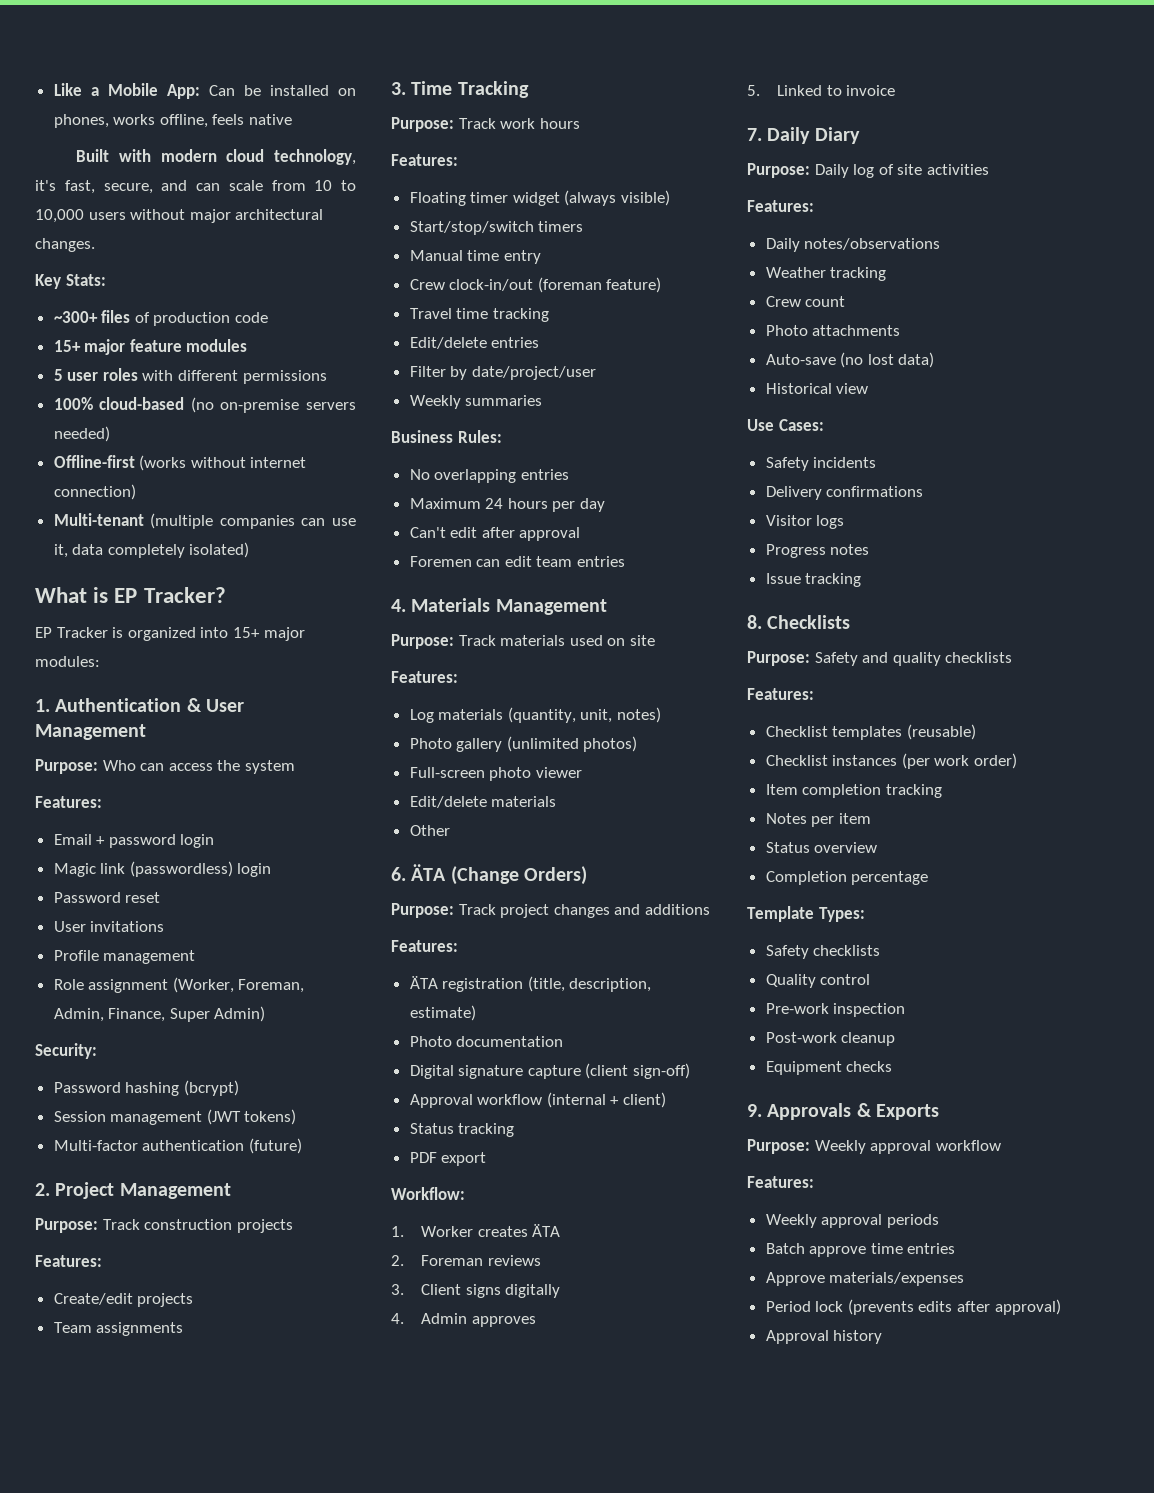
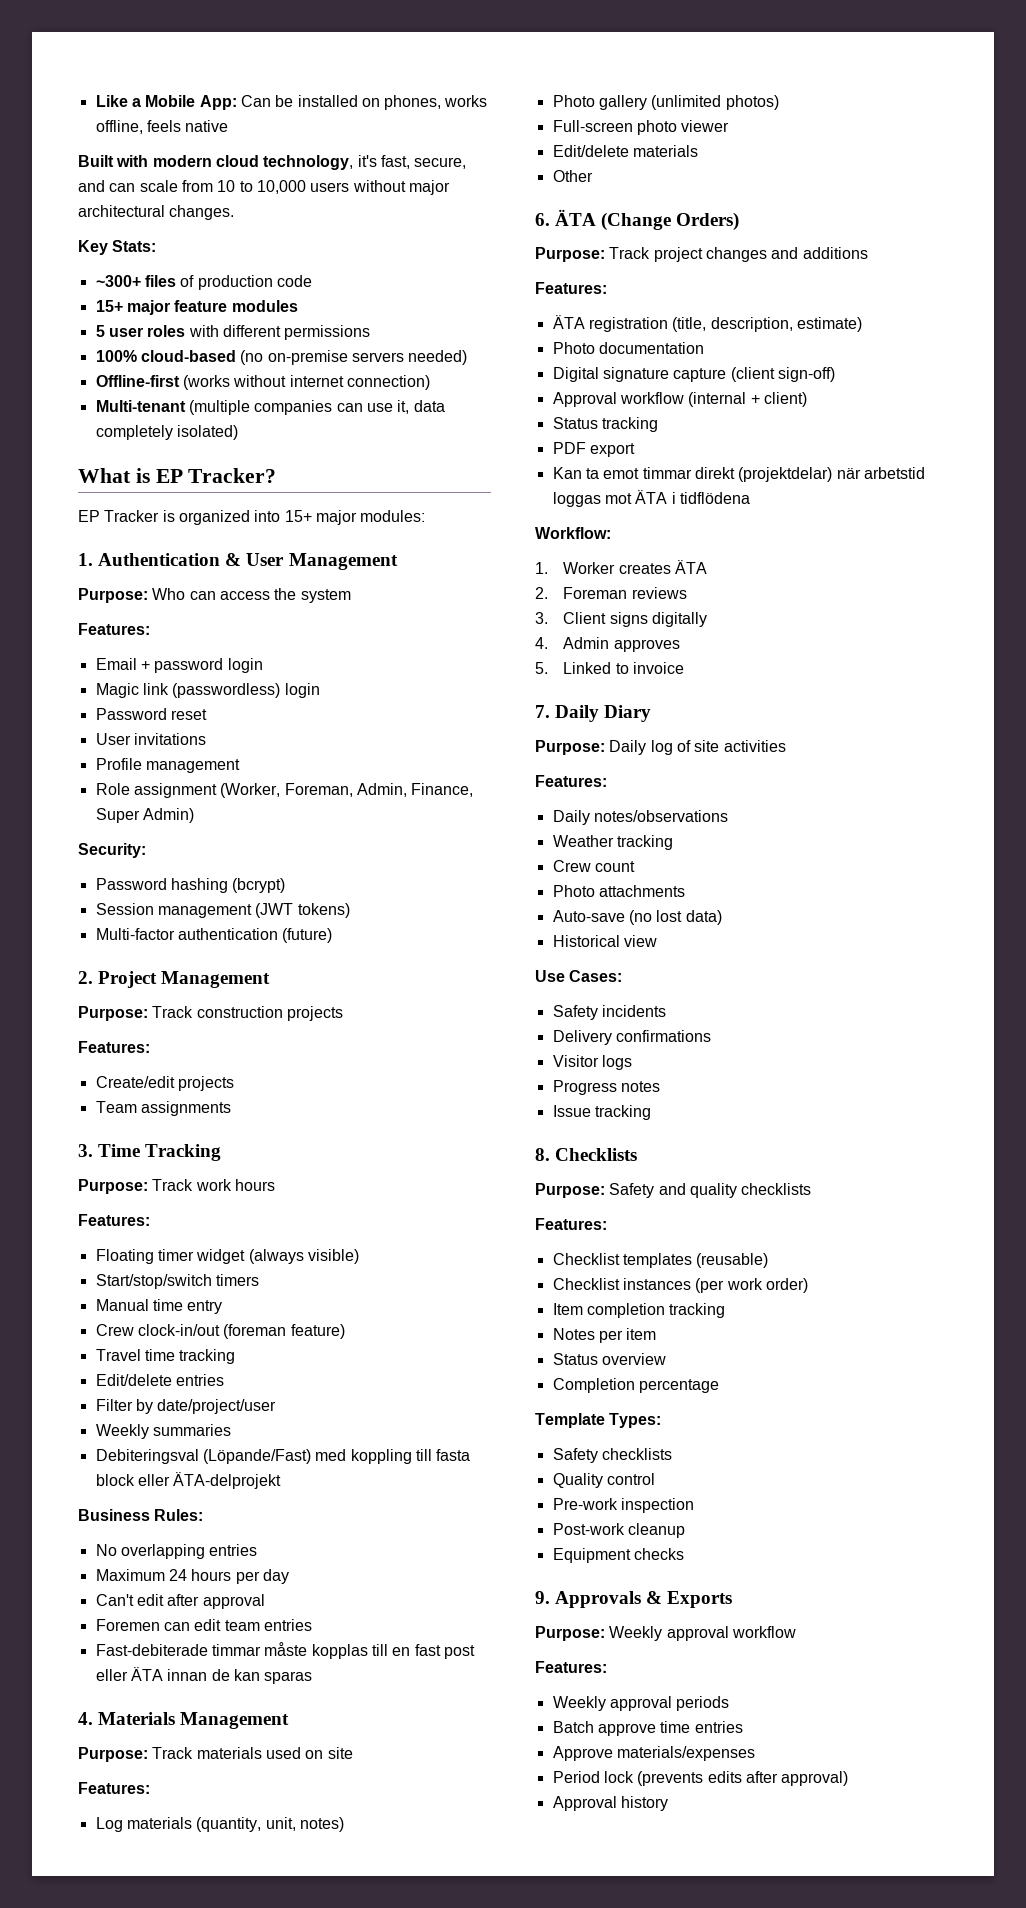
+ Debiteringsval (Löpande/Fast) med koppling till fasta block eller ÄTA-delprojekt
+ Fast-debiterade timmar måste kopplas till en fast post eller ÄTA innan de kan sparas
+ Kan ta emot timmar direkt (projektdelar) när arbetstid loggas mot ÄTA i tidflödena

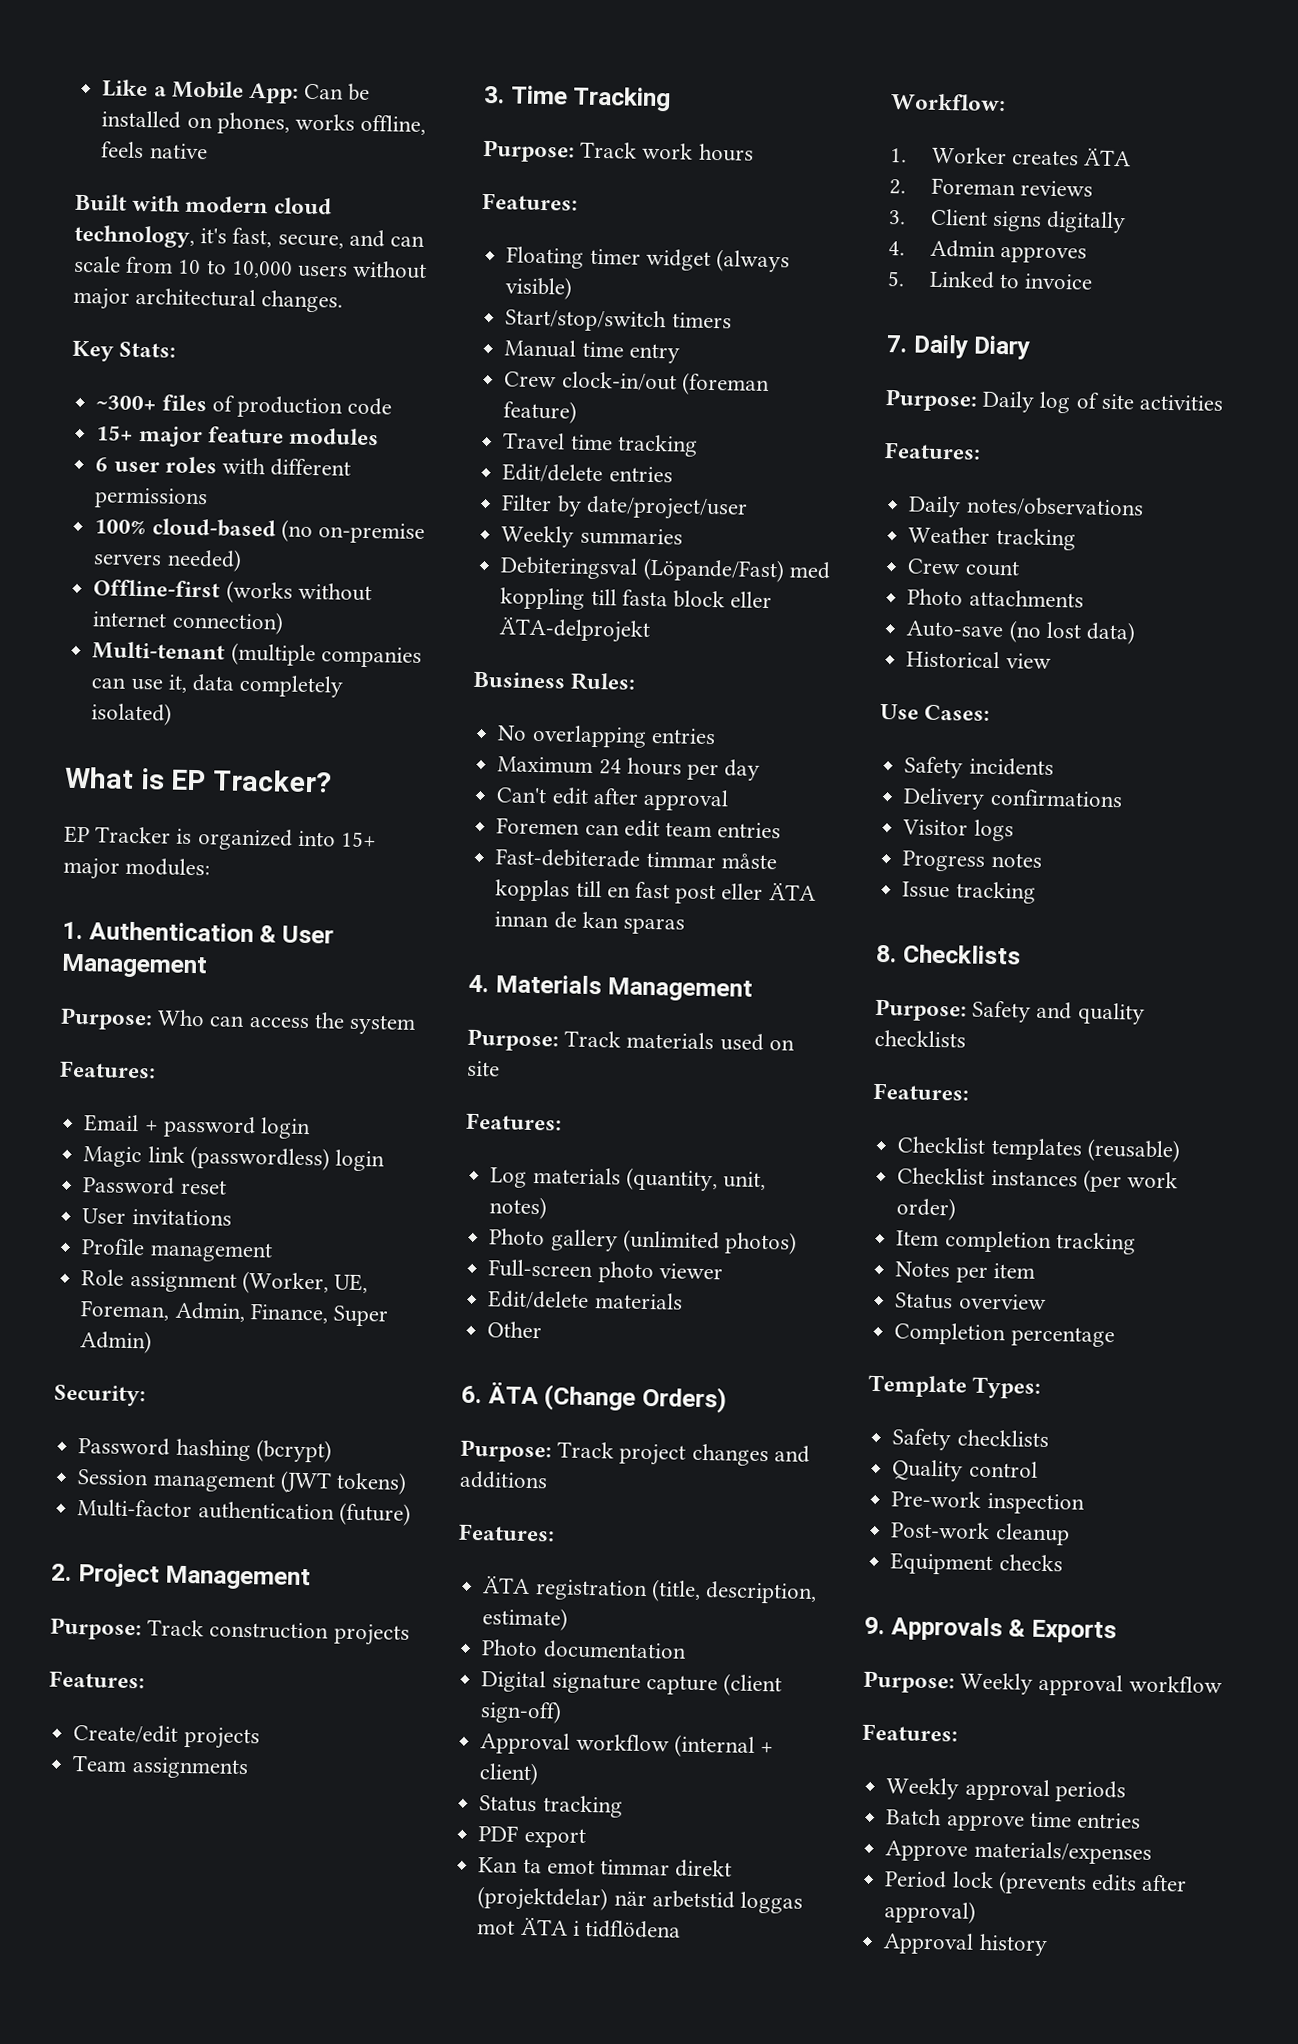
- 5 user roles with different permissions
+ 6 user roles with different permissions
- Role assignment (Worker, Foreman, Admin, Finance, Super Admin)
+ Role assignment (Worker, UE, Foreman, Admin, Finance, Super Admin)

